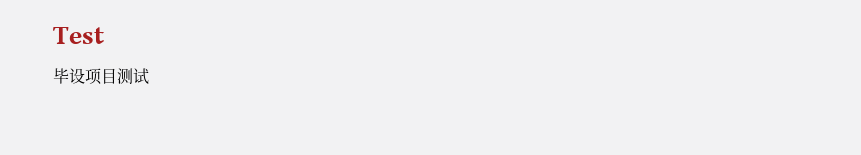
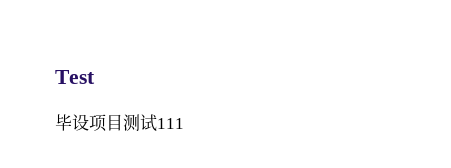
- 毕设项目测试
+ 毕设项目测试111

